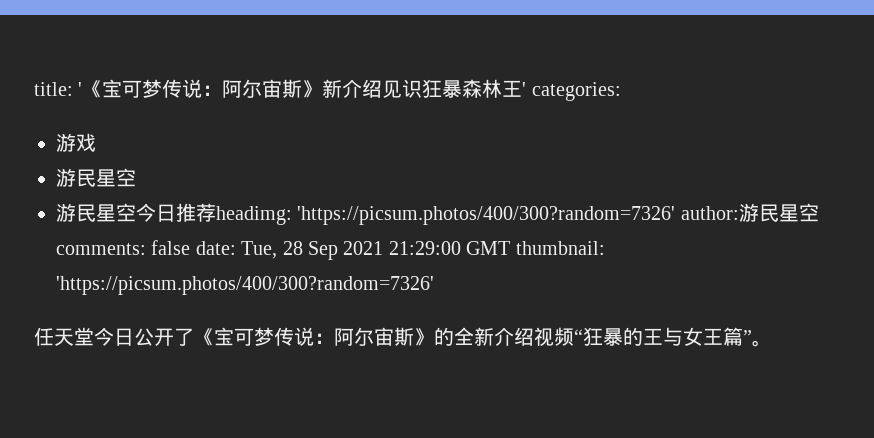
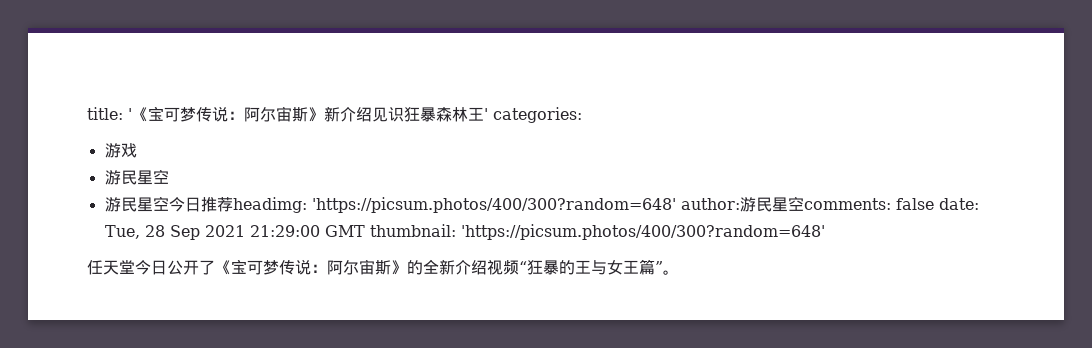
- 游民星空今日推荐headimg: 'https://picsum.photos/400/300?random=7326' author:游民星空comments: false date: Tue, 28 Sep 2021 21:29:00 GMT thumbnail: 'https://picsum.photos/400/300?random=7326'
+ 游民星空今日推荐headimg: 'https://picsum.photos/400/300?random=648' author:游民星空comments: false date: Tue, 28 Sep 2021 21:29:00 GMT thumbnail: 'https://picsum.photos/400/300?random=648'

